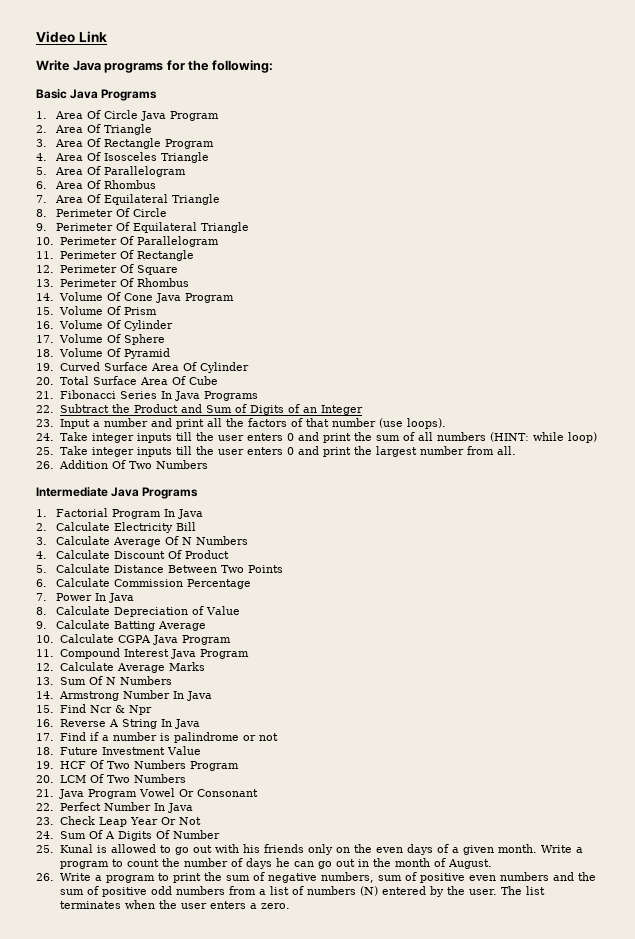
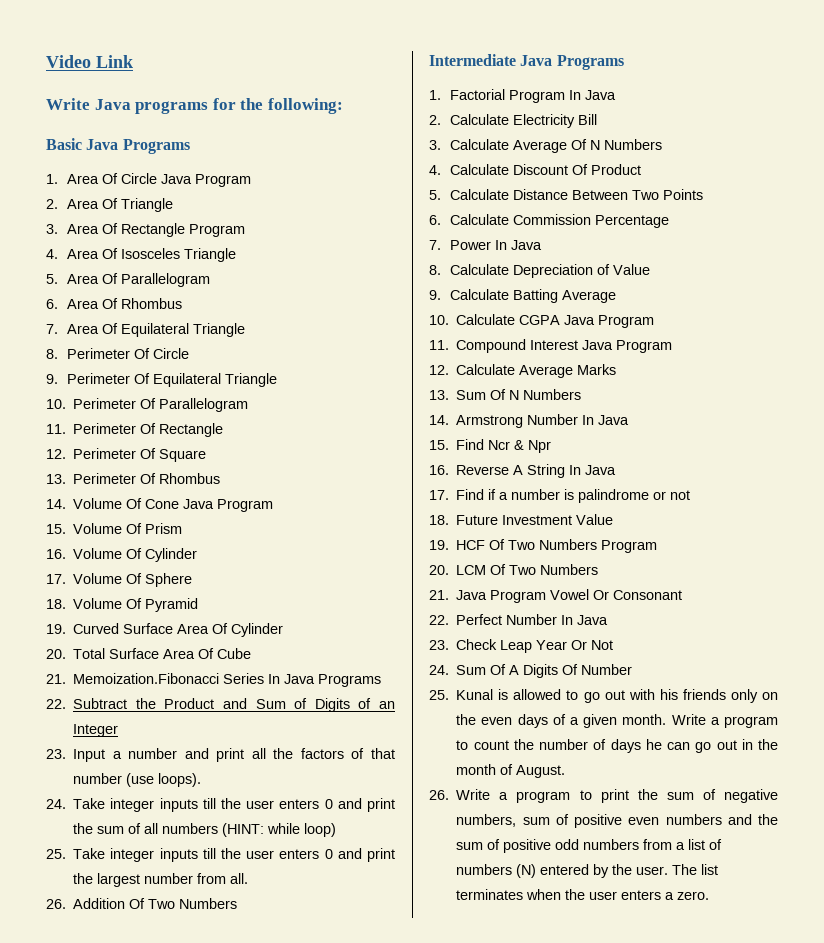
- 21. Fibonacci Series In Java Programs
+ 21. Memoization.Fibonacci Series In Java Programs

